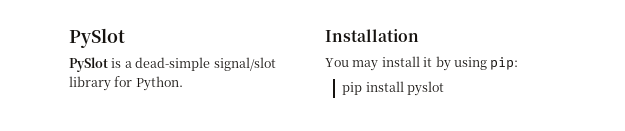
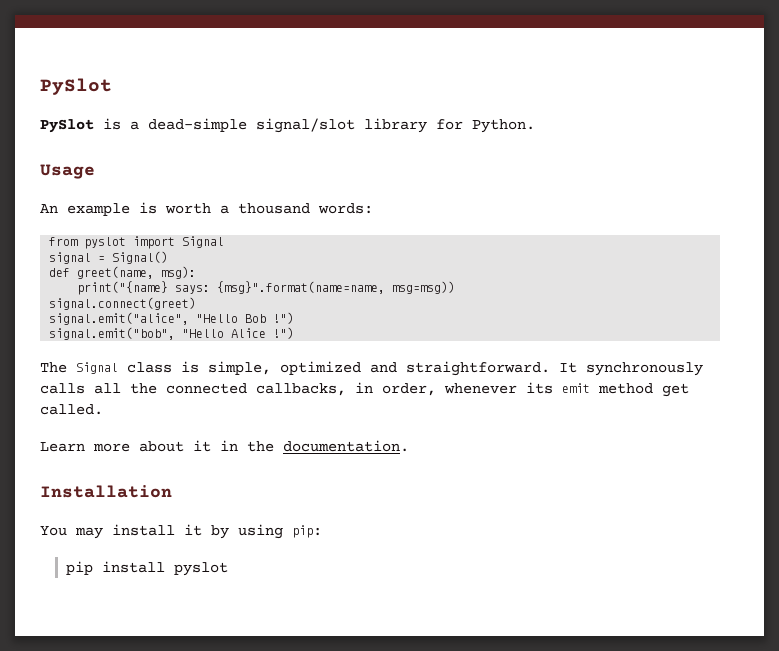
+ Usage
+ An example is worth a thousand words:
+ from pyslot import Signal
+ signal = Signal()
+ def greet(name, msg):
+ print("{name} says: {msg}".format(name=name, msg=msg))
+ signal.connect(greet)
+ signal.emit("alice", "Hello Bob !")
+ signal.emit("bob", "Hello Alice !")
+ The Signal class is simple, optimized and straightforward. It synchronously calls all the connected callbacks, in order, whenever its emit method get called.
+ Learn more about it in the documentation.

